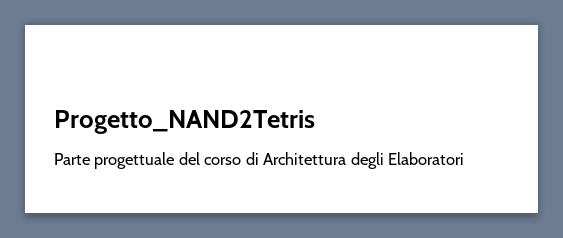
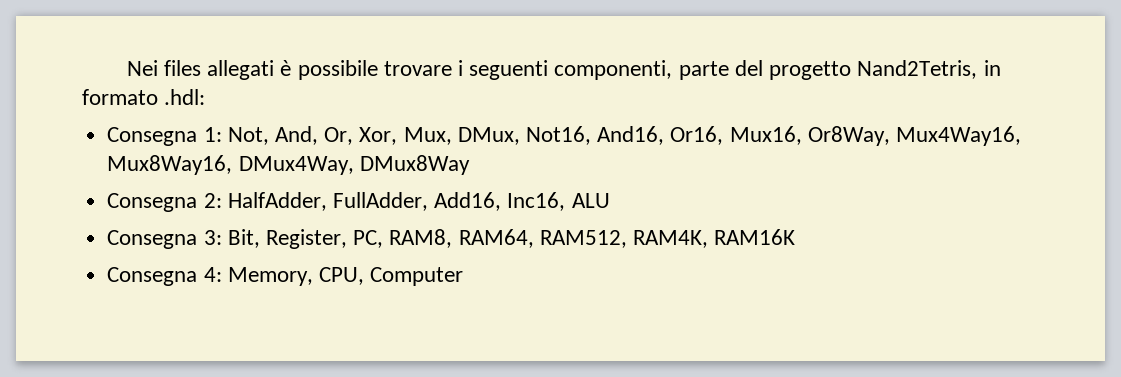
- Progetto_NAND2Tetris
- Parte progettuale del corso di Architettura degli Elaboratori
+ Nei files allegati è possibile trovare i seguenti componenti, parte del progetto Nand2Tetris, in formato .hdl:
+ Consegna 1: Not, And, Or, Xor, Mux, DMux, Not16, And16, Or16, Mux16, Or8Way, Mux4Way16, Mux8Way16, DMux4Way, DMux8Way
+ Consegna 2: HalfAdder, FullAdder, Add16, Inc16, ALU
+ Consegna 3: Bit, Register, PC, RAM8, RAM64, RAM512, RAM4K, RAM16K
+ Consegna 4: Memory, CPU, Computer

